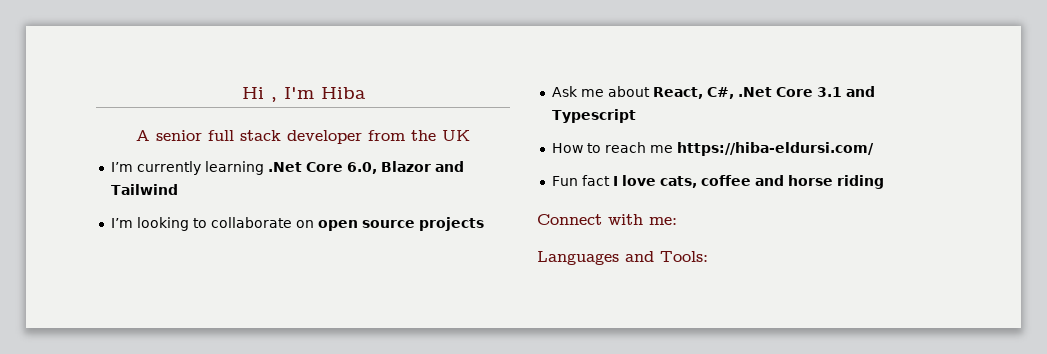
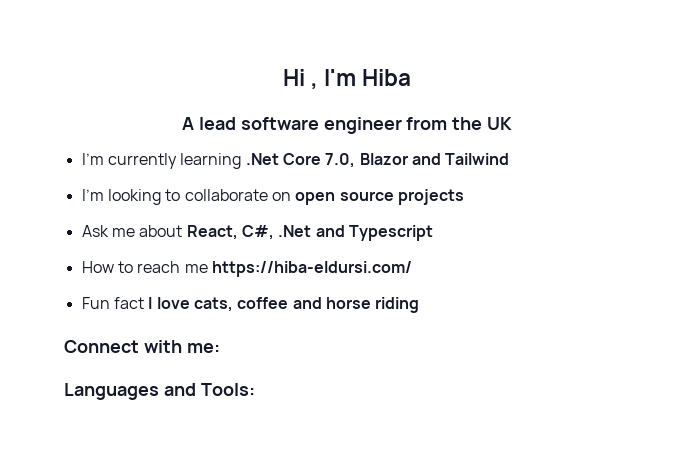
- A senior full stack developer from the UK
+ A lead software engineer from the UK
- I’m currently learning .Net Core 6.0, Blazor and Tailwind
+ I’m currently learning .Net Core 7.0, Blazor and Tailwind
- Ask me about React, C#, .Net Core 3.1 and Typescript
+ Ask me about React, C#, .Net and Typescript

